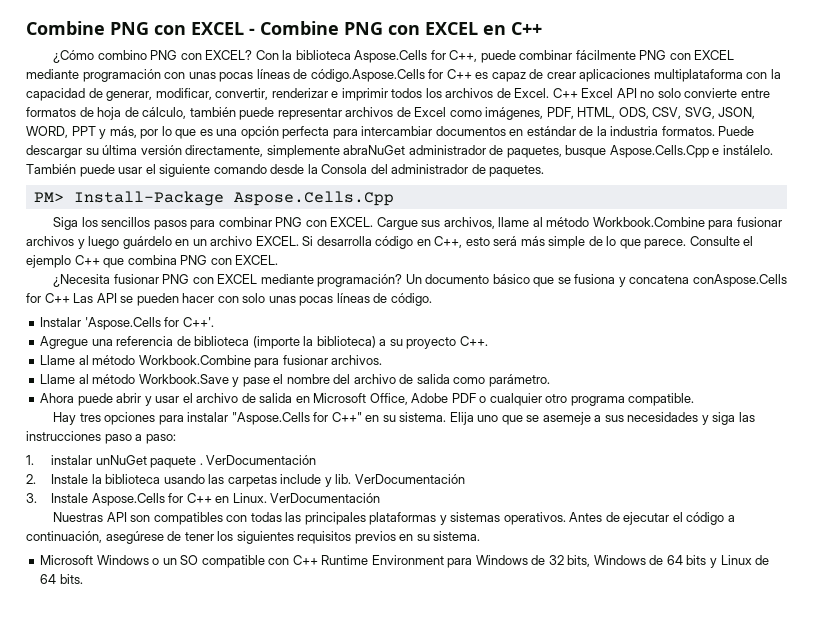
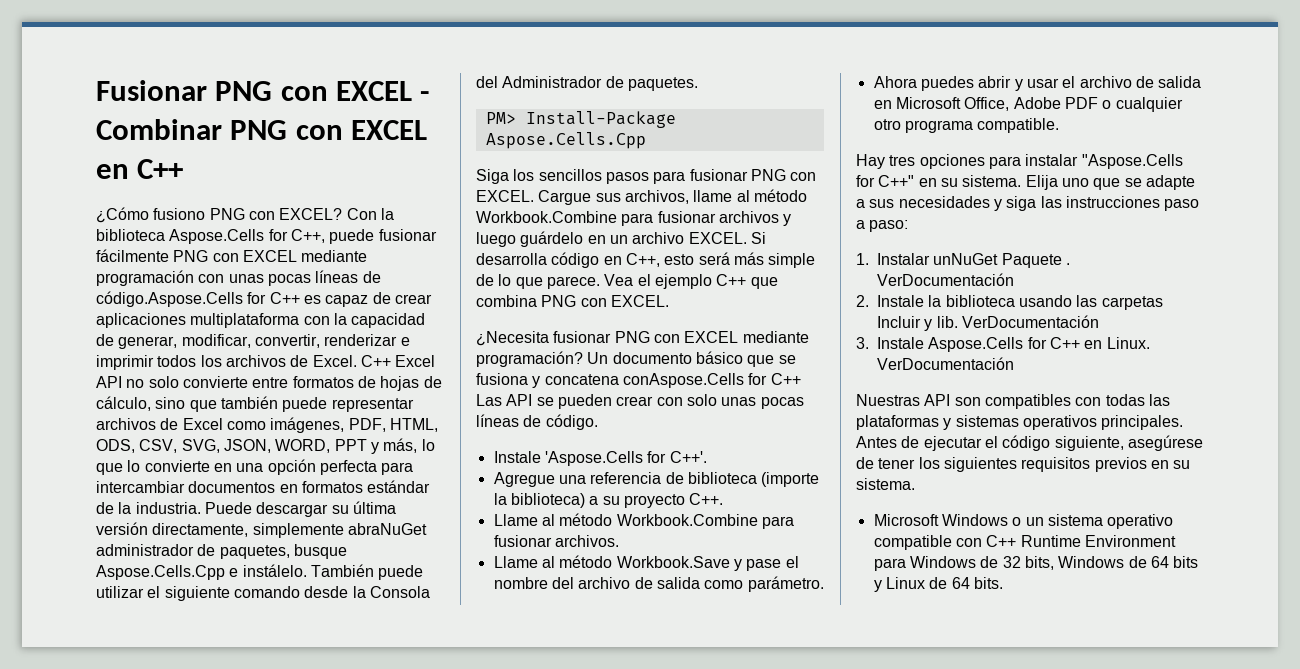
- Combine PNG con EXCEL - Combine PNG con EXCEL en C++
+ Fusionar PNG con EXCEL - Combinar PNG con EXCEL en C++
- ¿Cómo combino PNG con EXCEL?
+ ¿Cómo fusiono PNG con EXCEL?
- Con la biblioteca Aspose.Cells for C++, puede combinar fácilmente PNG con EXCEL mediante programación con unas pocas líneas de código.Aspose.Cells for C++ es capaz de crear aplicaciones multiplataforma con la capacidad de generar, modificar, convertir, renderizar e imprimir todos los archivos de Excel.
+ Con la biblioteca Aspose.Cells for C++, puede fusionar fácilmente PNG con EXCEL mediante programación con unas pocas líneas de código.Aspose.Cells for C++ es capaz de crear aplicaciones multiplataforma con la capacidad de generar, modificar, convertir, renderizar e imprimir todos los archivos de Excel.
- C++ Excel API no solo convierte entre formatos de hoja de cálculo, también puede representar archivos de Excel como imágenes, PDF, HTML, ODS, CSV, SVG, JSON, WORD, PPT y más, por lo que es una opción perfecta para intercambiar documentos en estándar de la industria formatos.
+ C++ Excel API no solo convierte entre formatos de hojas de cálculo, sino que también puede representar archivos de Excel como imágenes, PDF, HTML, ODS, CSV, SVG, JSON, WORD, PPT y más, lo que lo convierte en una opción perfecta para intercambiar documentos en formatos estándar de la industria.
- También puede usar el siguiente comando desde la Consola del administrador de paquetes.
+ También puede utilizar el siguiente comando desde la Consola del Administrador de paquetes.
- Siga los sencillos pasos para combinar PNG con EXCEL.
+ Siga los sencillos pasos para fusionar PNG con EXCEL.
- Consulte el ejemplo C++ que combina PNG con EXCEL.
+ Vea el ejemplo C++ que combina PNG con EXCEL.
- Un documento básico que se fusiona y concatena conAspose.Cells for C++ Las API se pueden hacer con solo unas pocas líneas de código.
+ Un documento básico que se fusiona y concatena conAspose.Cells for C++ Las API se pueden crear con solo unas pocas líneas de código.
- Instalar 'Aspose.Cells for C++'.
+ Instale 'Aspose.Cells for C++'.
- Ahora puede abrir y usar el archivo de salida en Microsoft Office, Adobe PDF o cualquier otro programa compatible.
+ Ahora puedes abrir y usar el archivo de salida en Microsoft Office, Adobe PDF o cualquier otro programa compatible.
- Elija uno que se asemeje a sus necesidades y siga las instrucciones paso a paso:
+ Elija uno que se adapte a sus necesidades y siga las instrucciones paso a paso:
- 1. instalar unNuGet paquete .
+ 1. Instalar unNuGet Paquete .
- 2. Instale la biblioteca usando las carpetas include y lib.
+ 2. Instale la biblioteca usando las carpetas Incluir y lib.
- Nuestras API son compatibles con todas las principales plataformas y sistemas operativos.
+ Nuestras API son compatibles con todas las plataformas y sistemas operativos principales.
- Antes de ejecutar el código a continuación, asegúrese de tener los siguientes requisitos previos en su sistema.
+ Antes de ejecutar el código siguiente, asegúrese de tener los siguientes requisitos previos en su sistema.
- Microsoft Windows o un SO compatible con C++ Runtime Environment para Windows de 32 bits, Windows de 64 bits y Linux de 64 bits.
+ Microsoft Windows o un sistema operativo compatible con C++ Runtime Environment para Windows de 32 bits, Windows de 64 bits y Linux de 64 bits.

